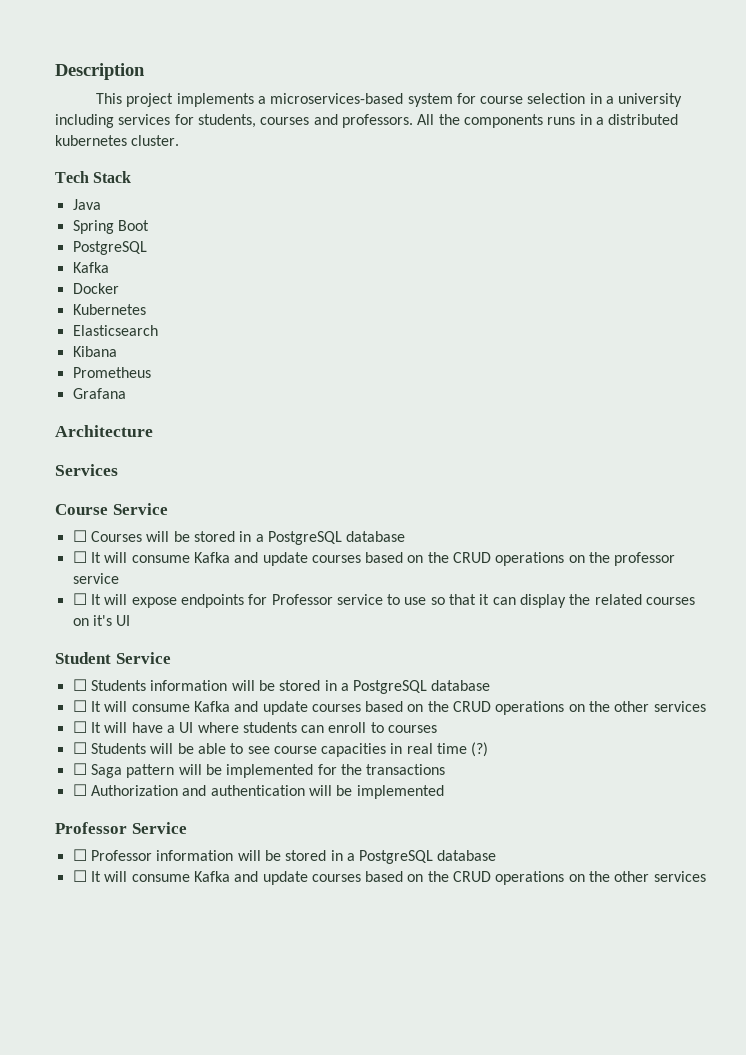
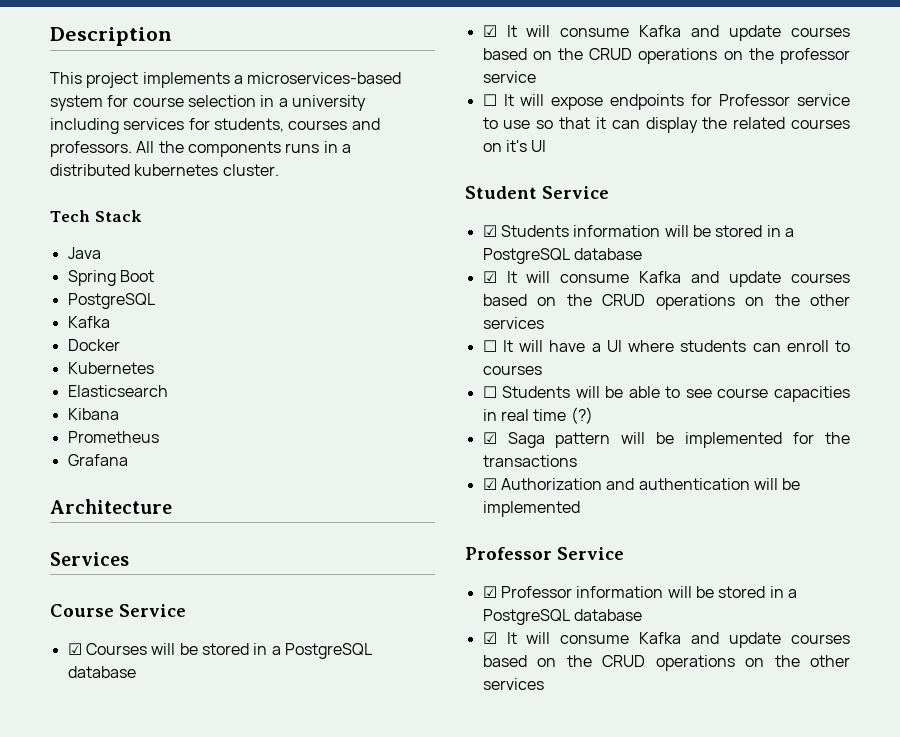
- ☐ Courses will be stored in a PostgreSQL database
+ ☑ Courses will be stored in a PostgreSQL database
- ☐ It will consume Kafka and update courses based on the CRUD operations on the professor service
+ ☑ It will consume Kafka and update courses based on the CRUD operations on the professor service
- ☐ Students information will be stored in a PostgreSQL database
- ☐ It will consume Kafka and update courses based on the CRUD operations on the other services
+ ☑ Students information will be stored in a PostgreSQL database
+ ☑ It will consume Kafka and update courses based on the CRUD operations on the other services
- ☐ Saga pattern will be implemented for the transactions
+ ☑ Saga pattern will be implemented for the transactions
- ☐ Authorization and authentication will be implemented
+ ☑ Authorization and authentication will be implemented
- ☐ Professor information will be stored in a PostgreSQL database
- ☐ It will consume Kafka and update courses based on the CRUD operations on the other services
+ ☑ Professor information will be stored in a PostgreSQL database
+ ☑ It will consume Kafka and update courses based on the CRUD operations on the other services

